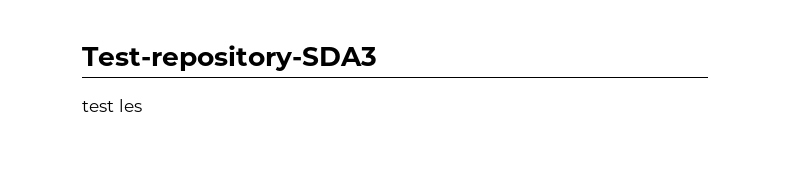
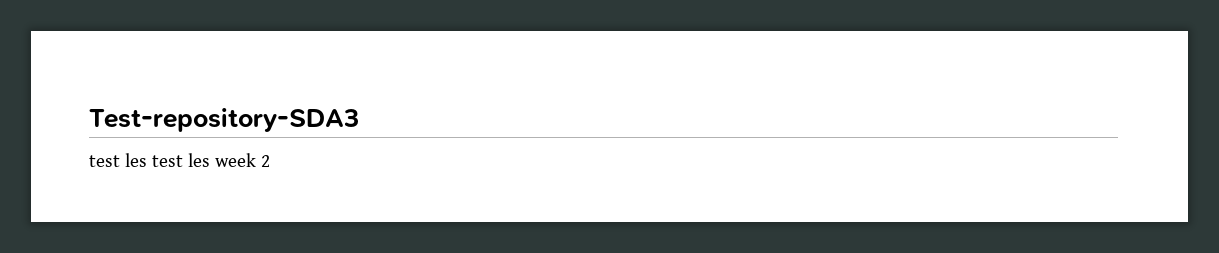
- test les
+ test les test les week 2

